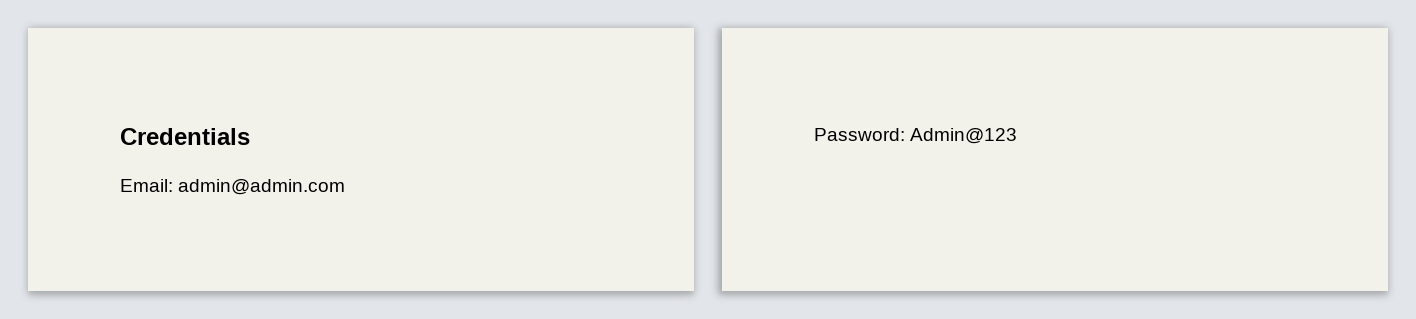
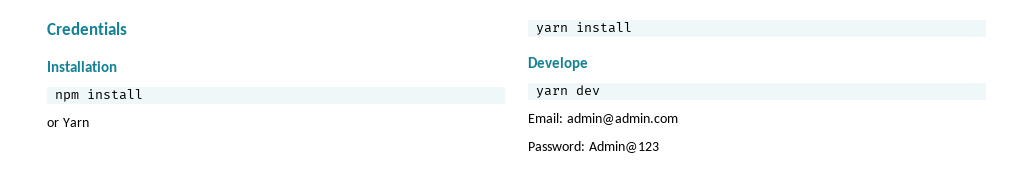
+ Installation
+ npm install
+ or Yarn
+ yarn install
+ Develope
+ yarn dev

